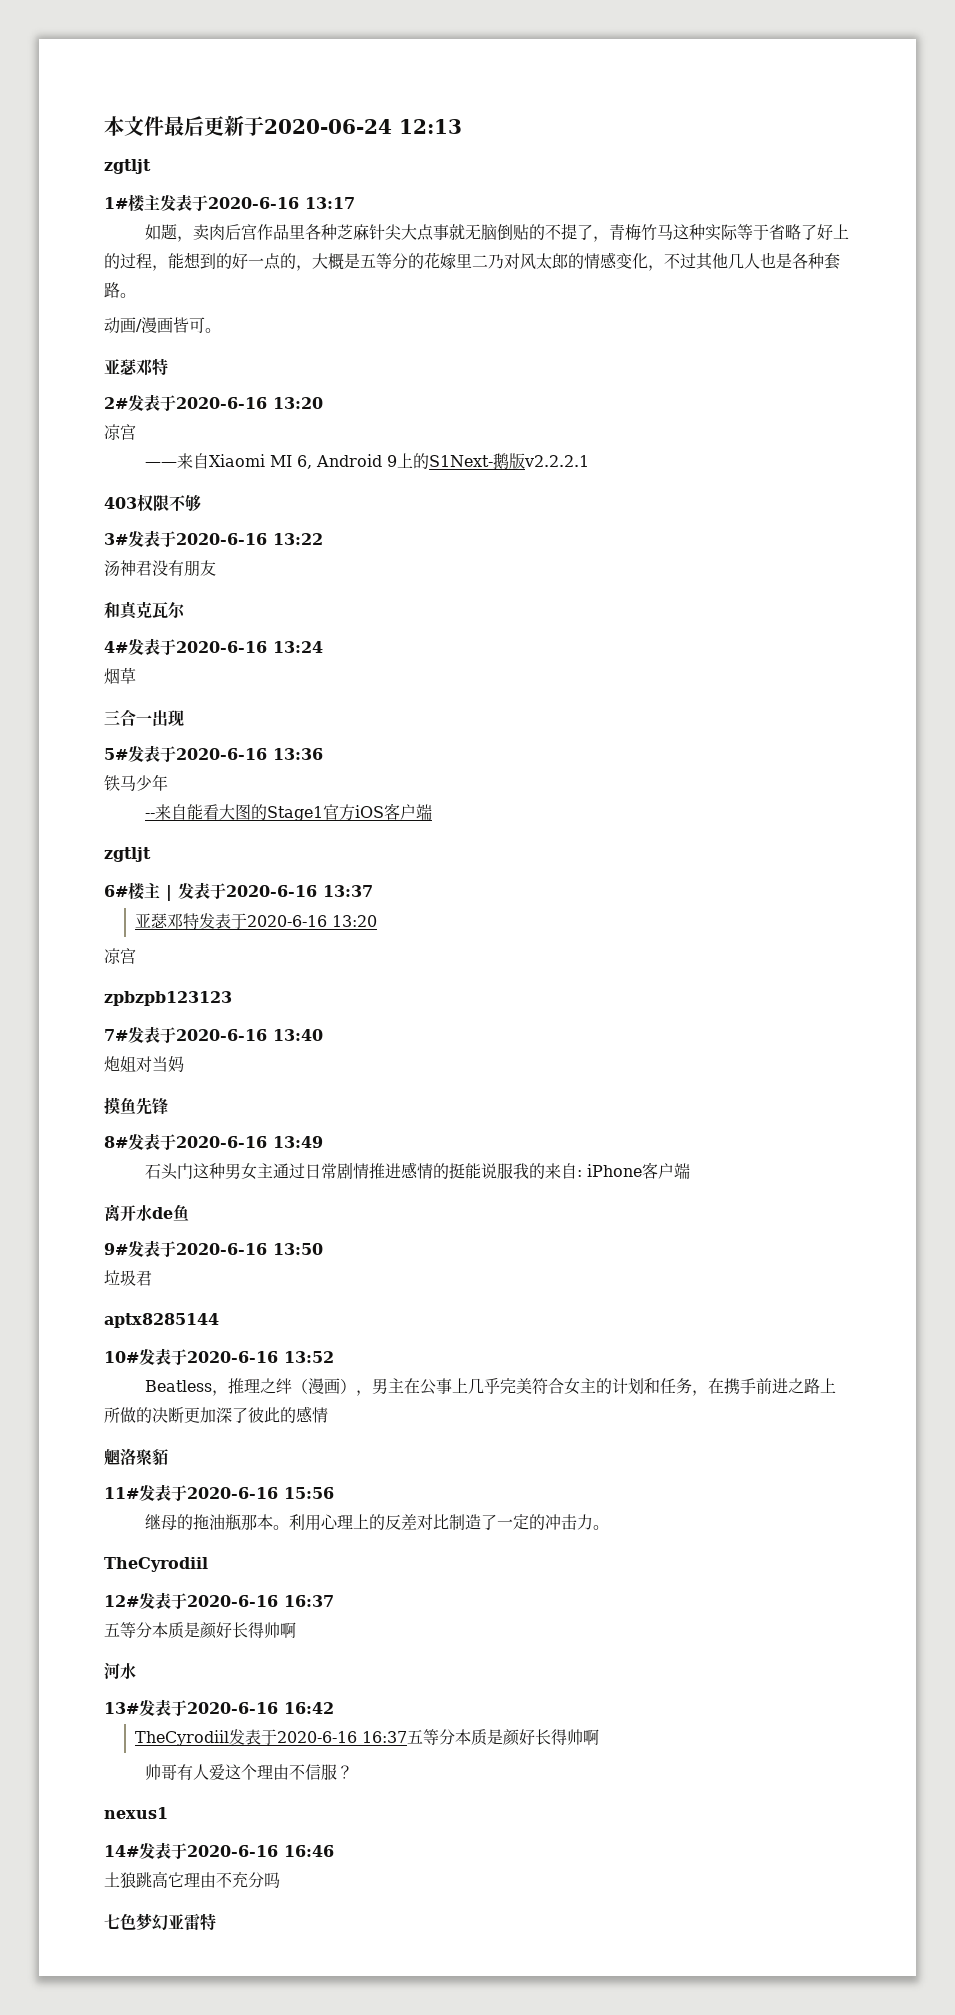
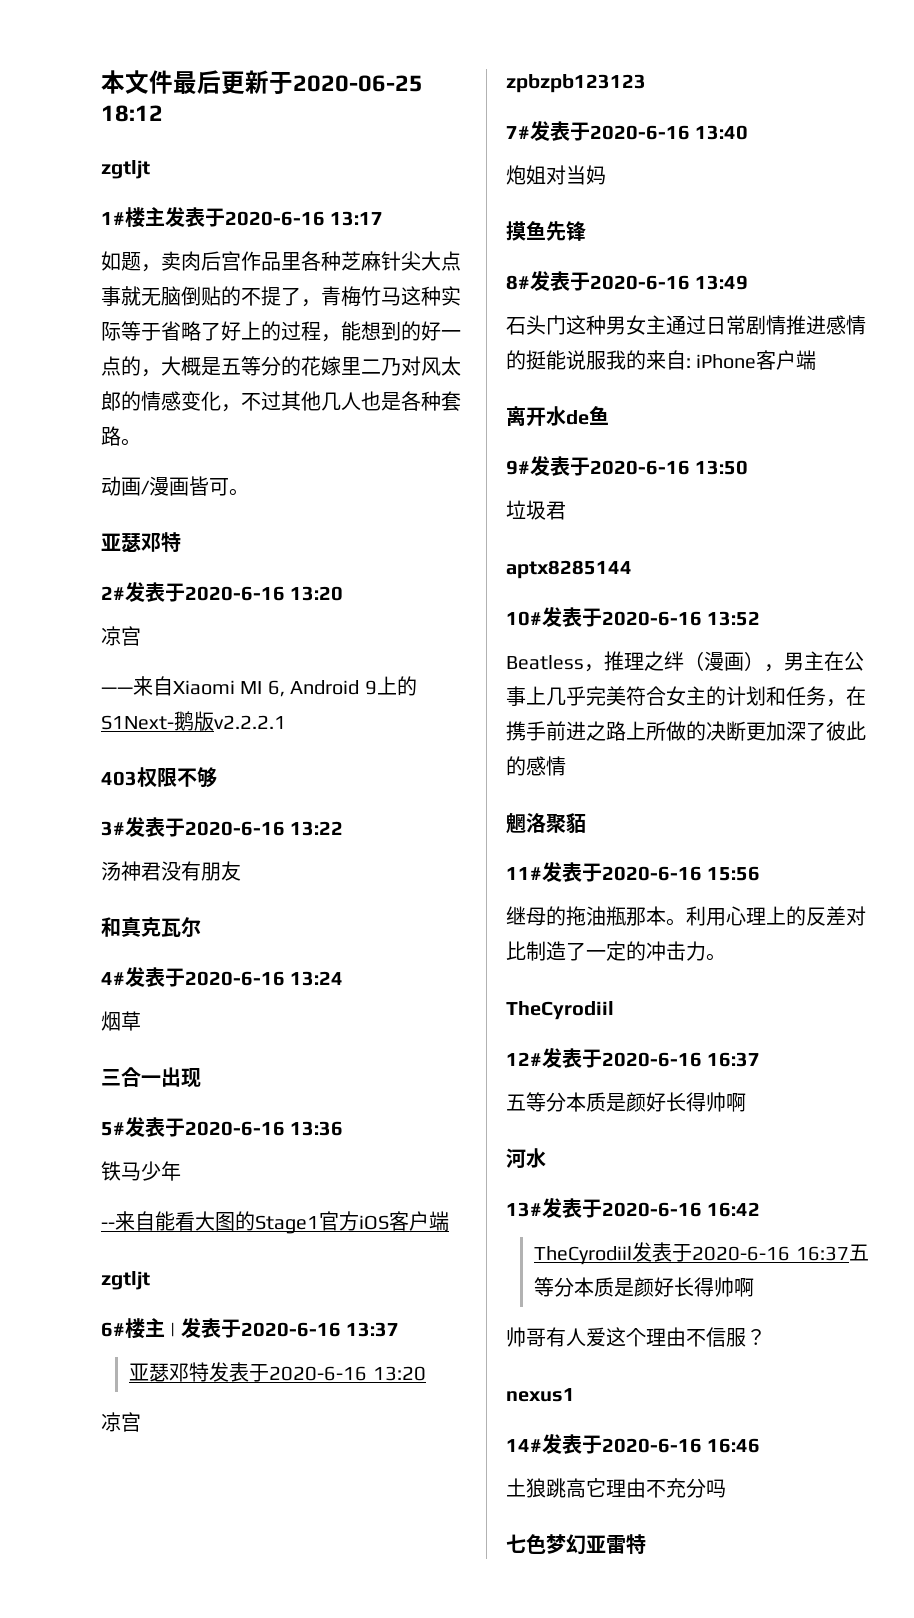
- 本文件最后更新于2020-06-24 12:13
+ 本文件最后更新于2020-06-25 18:12

